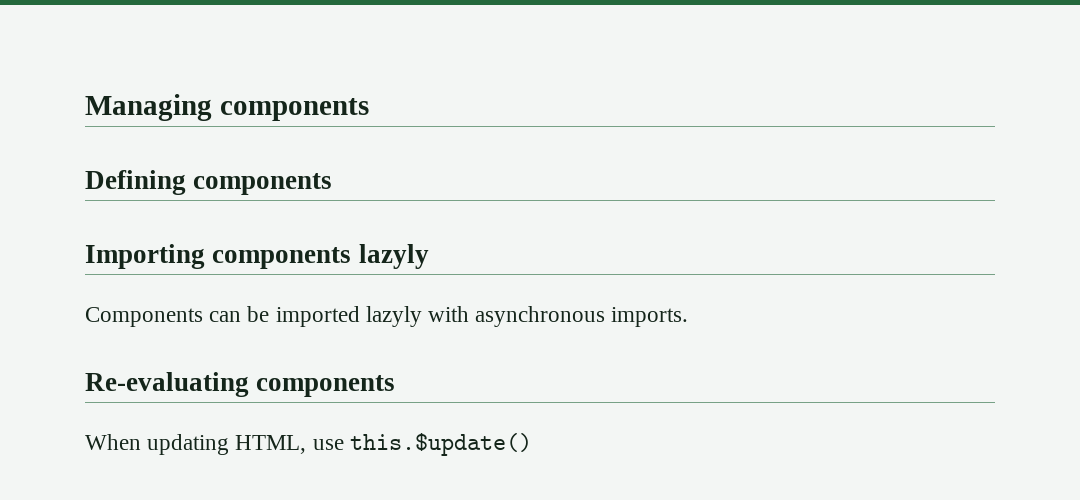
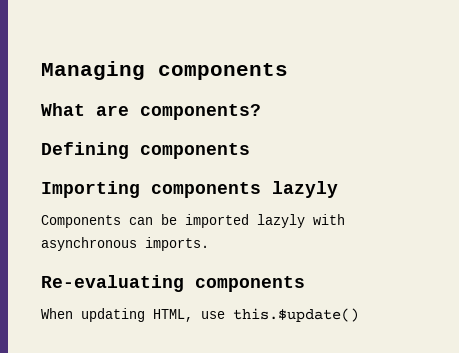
+ What are components?

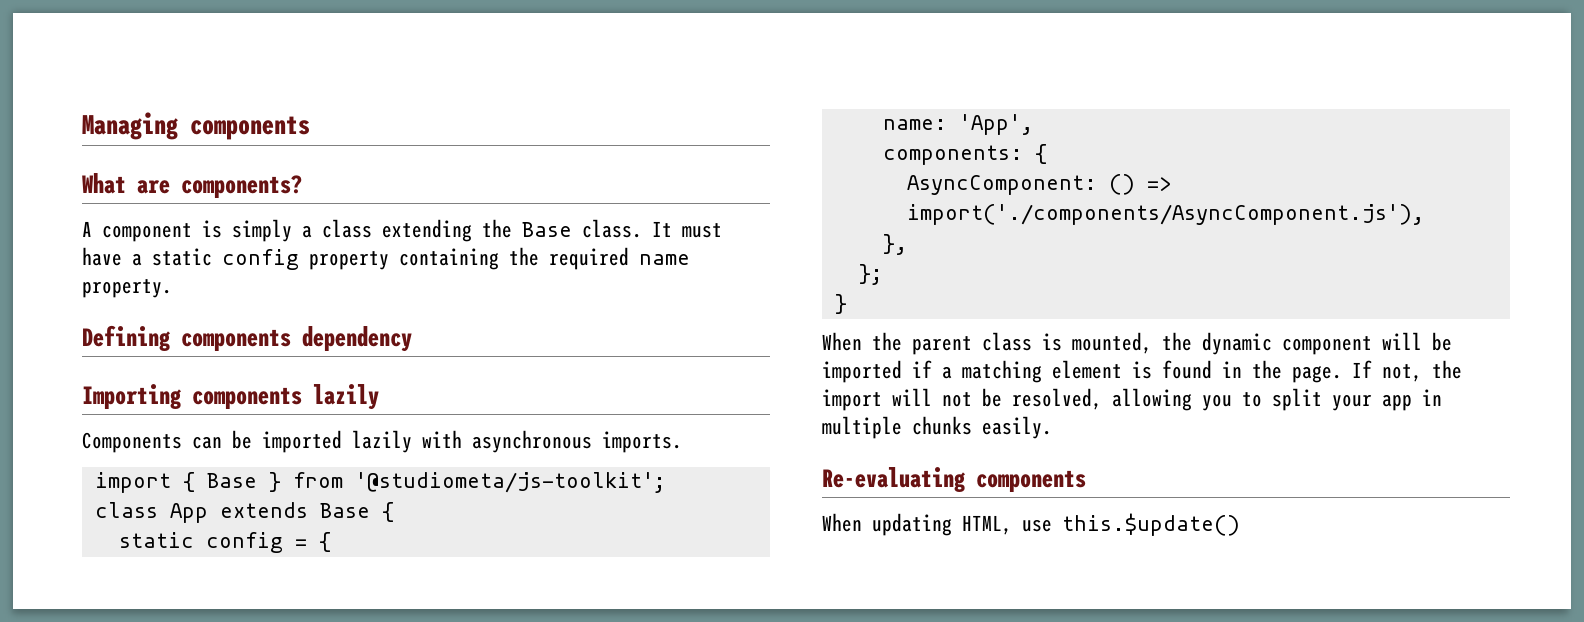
+ A component is simply a class extending the Base class. It must have a static config property containing the required name property.
- Defining components
+ Defining components dependency
- Importing components lazyly
+ Importing components lazily
- Components can be imported lazyly with asynchronous imports.
+ Components can be imported lazily with asynchronous imports.
+ import { Base } from '@studiometa/js-toolkit';
+ class App extends Base {
+ static config = {
+ name: 'App',
+ components: {
+ AsyncComponent: () => import('./components/AsyncComponent.js'),
+ },
+ };
+ }
+ When the parent class is mounted, the dynamic component will be imported if a matching element is found in the page. If not, the import will not be resolved, allowing you to split your app in multiple chunks easily.

